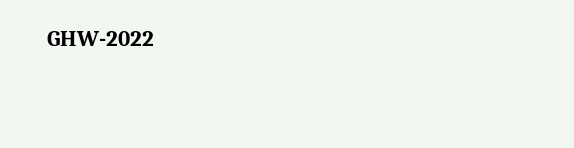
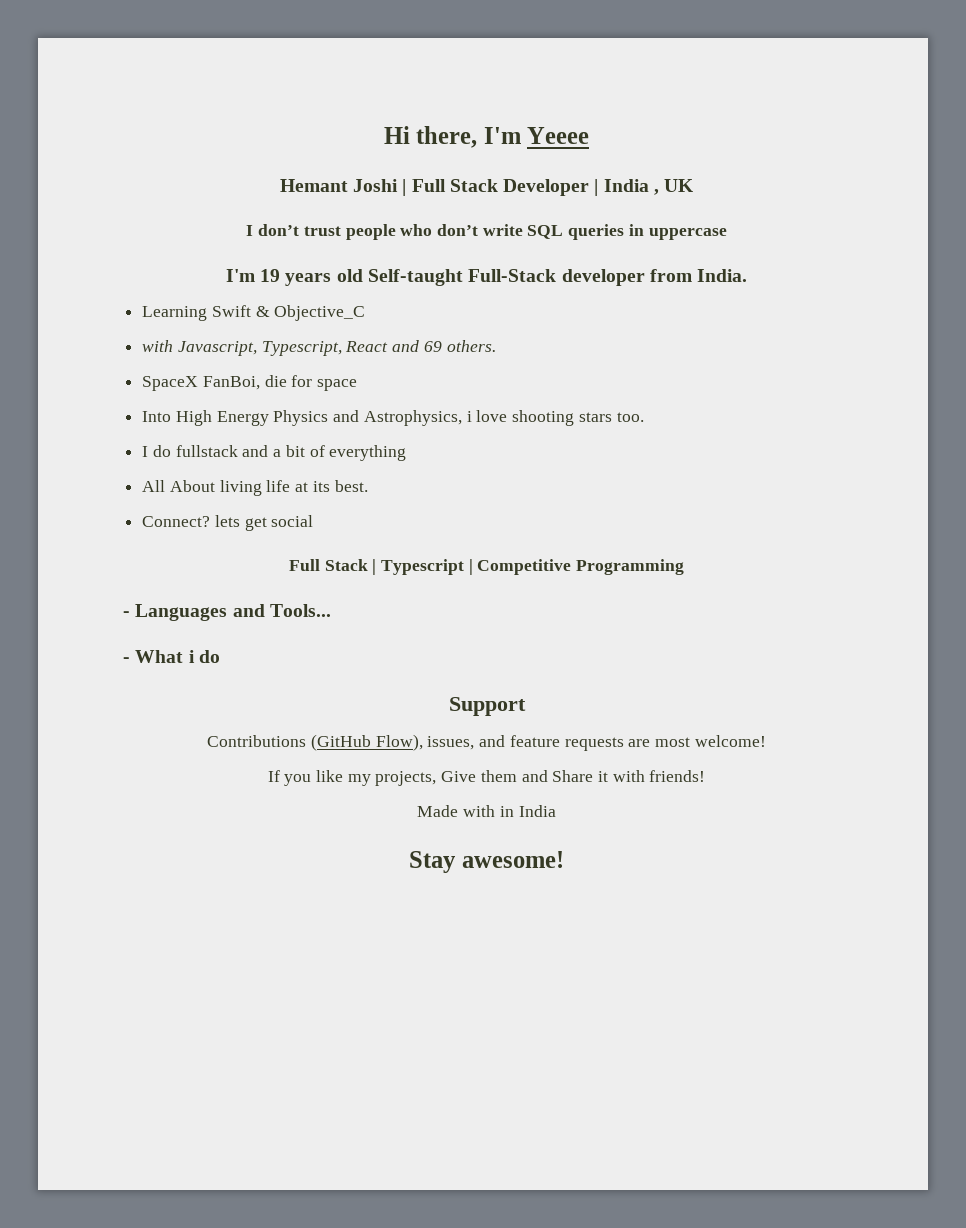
- GHW-2022
+ Hi there, I'm Yeeee
+ Hemant Joshi | Full Stack Developer | India , UK
+ I don’t trust people who don’t write SQL queries in uppercase
+ I'm 19 years old Self-taught Full-Stack developer from India.
+ Learning Swift & Objective_C
+ with Javascript, Typescript, React and 69 others.
+ SpaceX FanBoi, die for space
+ Into High Energy Physics and Astrophysics, i love shooting stars too.
+ I do fullstack and a bit of everything
+ All About living life at its best.
+ Connect? lets get social
+ Full Stack | Typescript | Competitive Programming
+ - Languages and Tools...
+ - What i do
+ Support
+ Contributions (GitHub Flow), issues, and feature requests are most welcome!
+ If you like my projects, Give them and Share it with friends!
+ Made with in India
+ Stay awesome!

